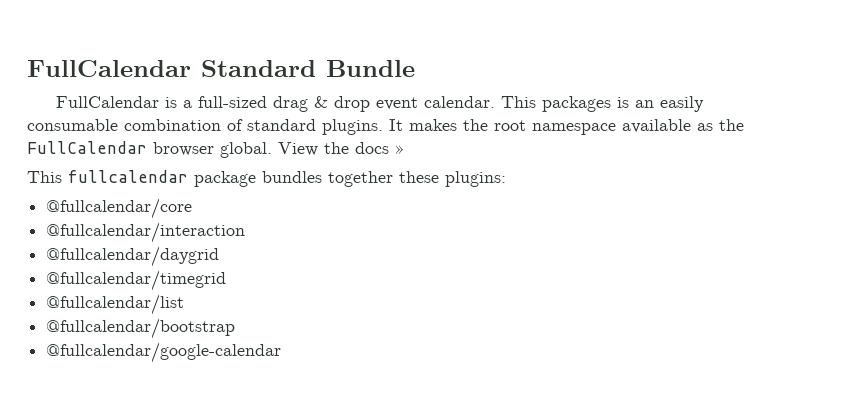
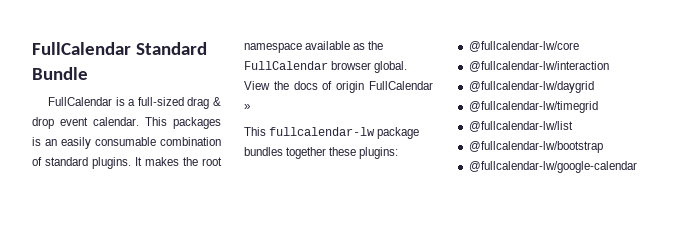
- View the docs »
+ View the docs of origin FullCalendar »
- This fullcalendar package bundles together these plugins:
+ This fullcalendar-lw package bundles together these plugins:
- @fullcalendar/core
- @fullcalendar/interaction
- @fullcalendar/daygrid
- @fullcalendar/timegrid
- @fullcalendar/list
- @fullcalendar/bootstrap
- @fullcalendar/google-calendar
+ @fullcalendar-lw/core
+ @fullcalendar-lw/interaction
+ @fullcalendar-lw/daygrid
+ @fullcalendar-lw/timegrid
+ @fullcalendar-lw/list
+ @fullcalendar-lw/bootstrap
+ @fullcalendar-lw/google-calendar

